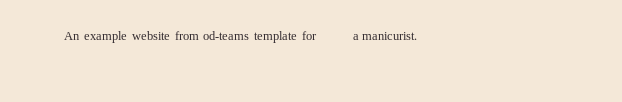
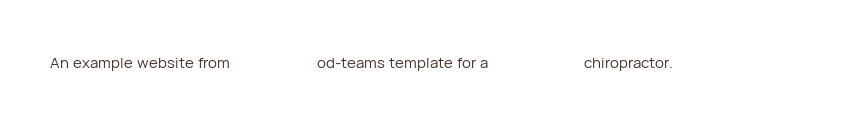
- An example website from od-teams template for a manicurist.
+ An example website from od-teams template for a chiropractor.

